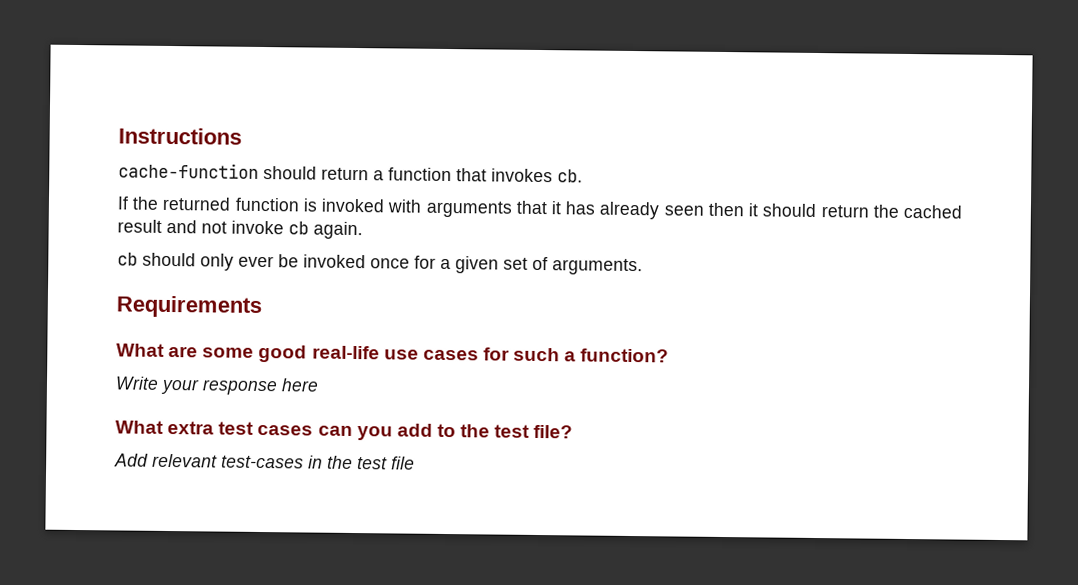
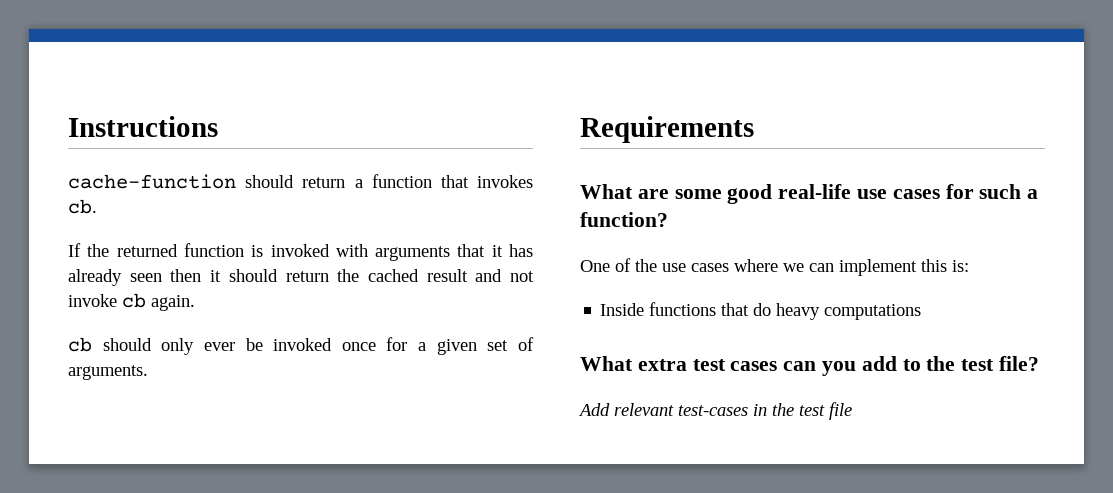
- Write your response here
+ One of the use cases where we can implement this is:
+ Inside functions that do heavy computations

